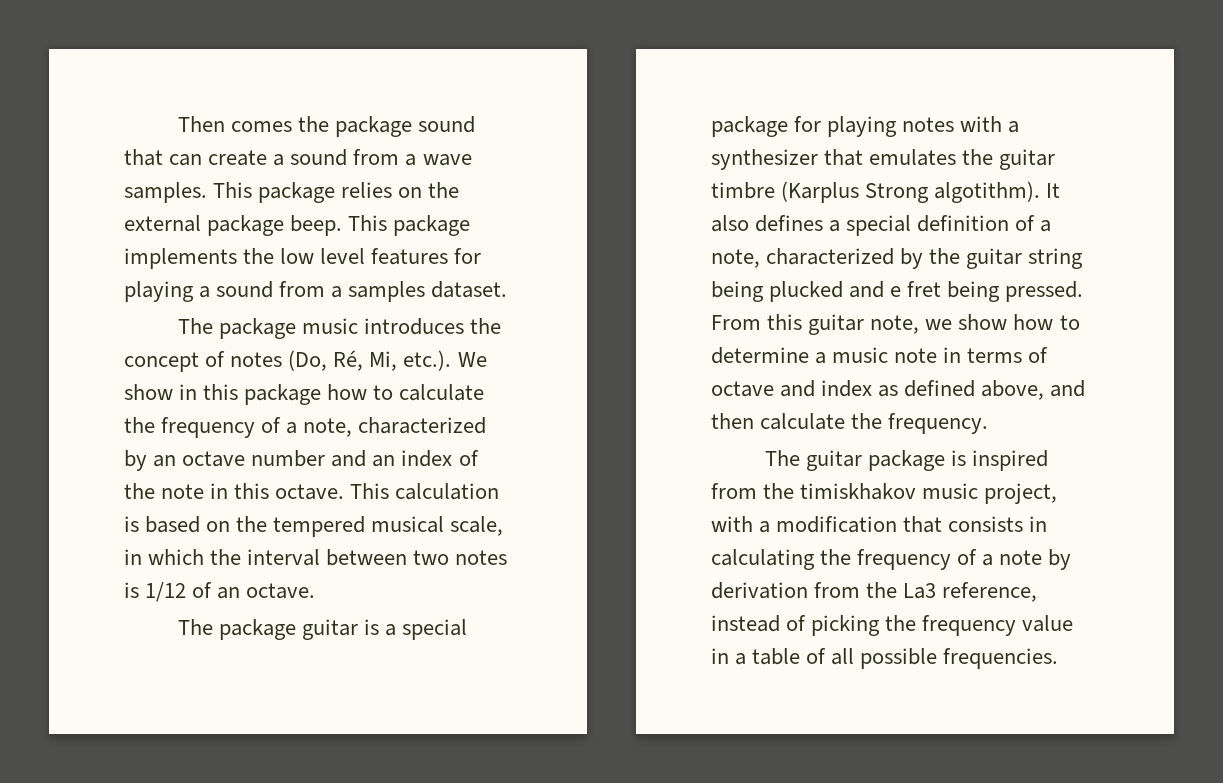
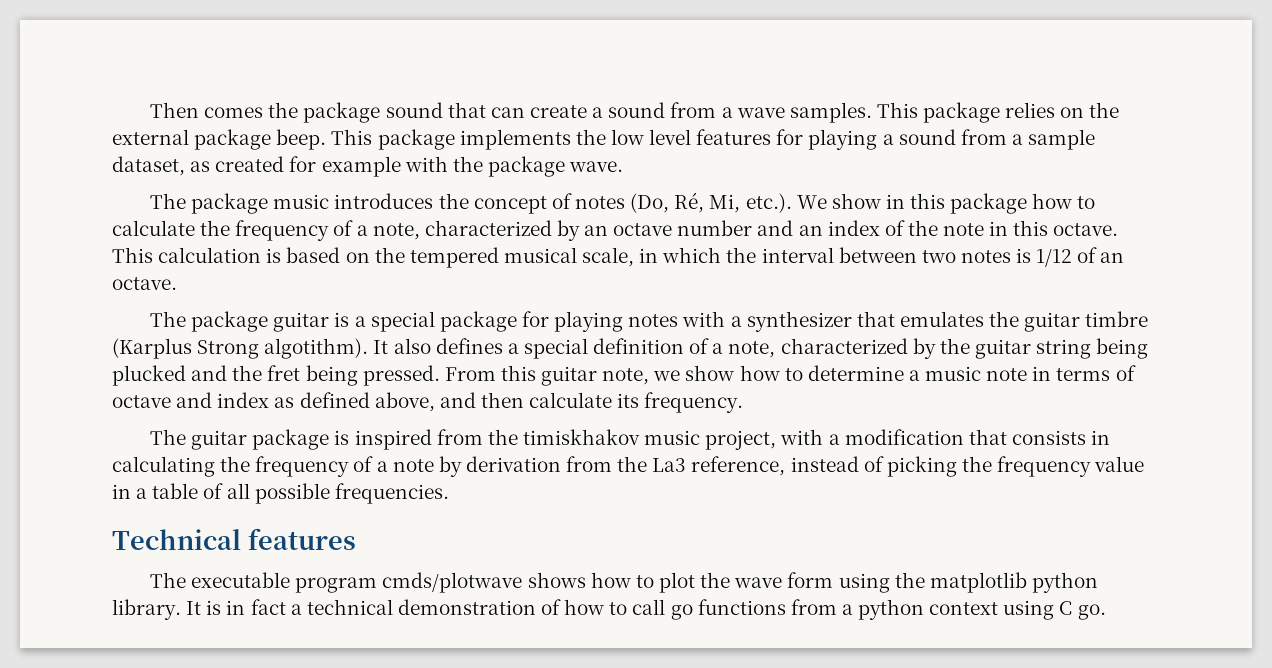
- This package implements the low level features for playing a sound from a samples dataset.
+ This package implements the low level features for playing a sound from a sample dataset, as created for example with the package wave.
- It also defines a special definition of a note, characterized by the guitar string being plucked and e fret being pressed.
+ It also defines a special definition of a note, characterized by the guitar string being plucked and the fret being pressed.
- From this guitar note, we show how to determine a music note in terms of octave and index as defined above, and then calculate the frequency.
+ From this guitar note, we show how to determine a music note in terms of octave and index as defined above, and then calculate its frequency.
+ Technical features
+ The executable program cmds/plotwave shows how to plot the wave form using the matplotlib python library. It is in fact a technical demonstration of how to call go functions from a python context using C go.

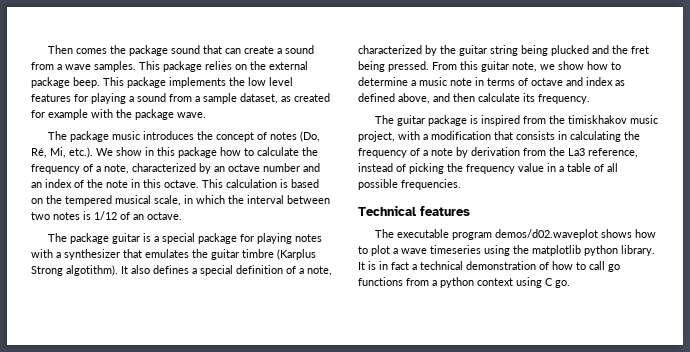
- The executable program cmds/plotwave shows how to plot the wave form using the matplotlib python library.
+ The executable program demos/d02.waveplot shows how to plot a wave timeseries using the matplotlib python library.

